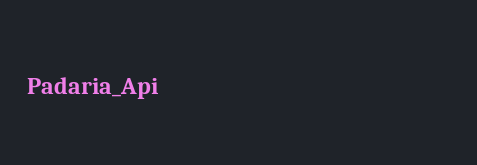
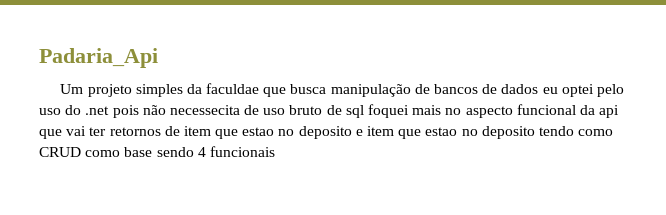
+ Um projeto simples da faculdae que busca manipulação de bancos de dados eu optei pelo uso do .net pois não necessecita de uso bruto de sql foquei mais no aspecto funcional da api que vai ter retornos de item que estao no deposito e item que estao no deposito tendo como CRUD como base sendo 4 funcionais

